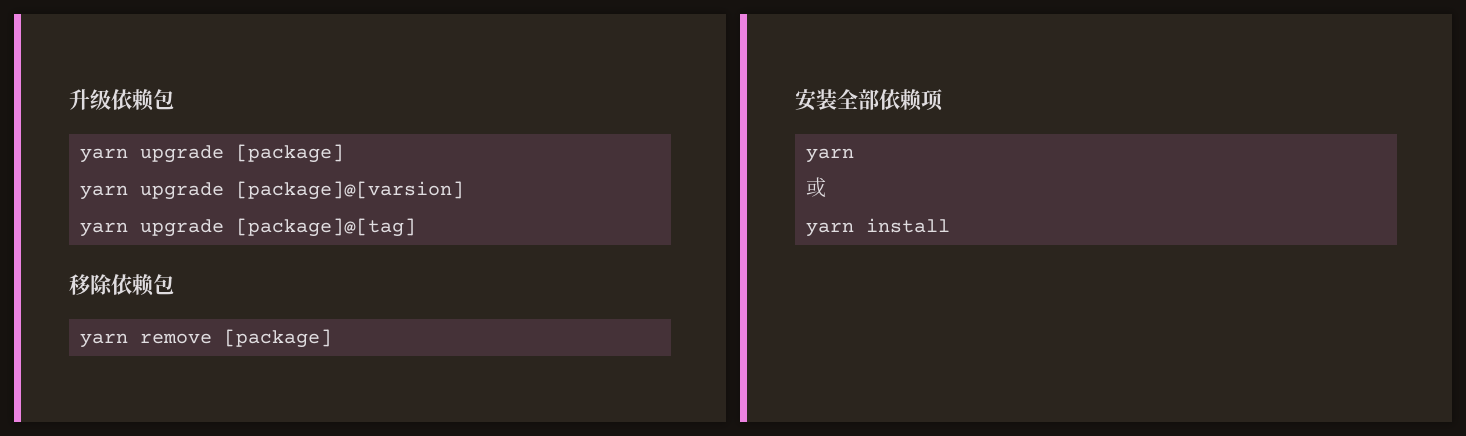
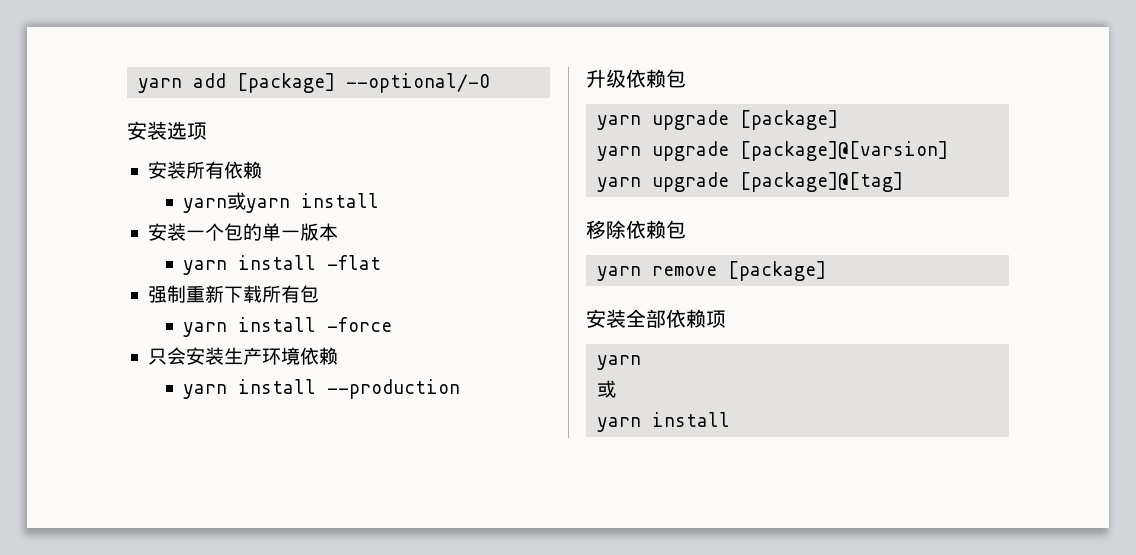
+ yarn add [package] --optional/-O
+ 安装选项
+ 安装所有依赖
+ yarn或yarn install
+ 安装一个包的单一版本
+ yarn install -flat
+ 强制重新下载所有包
+ yarn install -force
+ 只会安装生产环境依赖
+ yarn install --production

